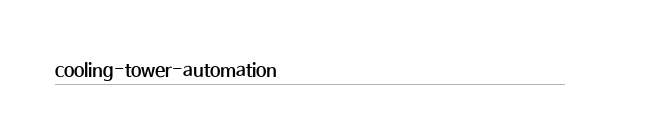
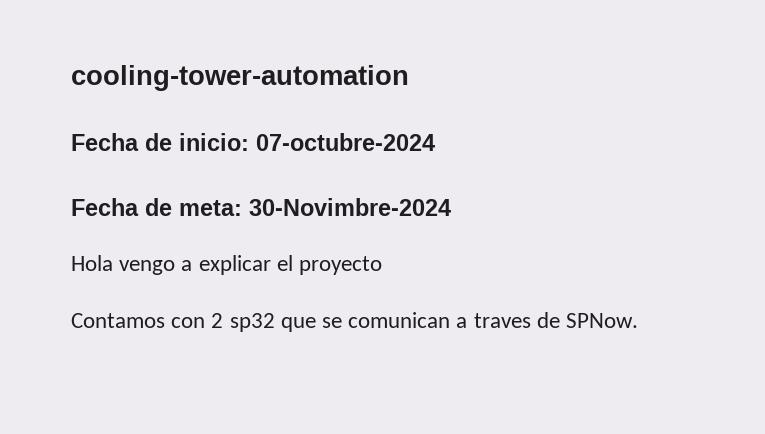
+ Fecha de inicio: 07-octubre-2024
+ Fecha de meta: 30-Novimbre-2024
+ Hola vengo a explicar el proyecto
+ Contamos con 2 sp32 que se comunican a traves de SPNow.

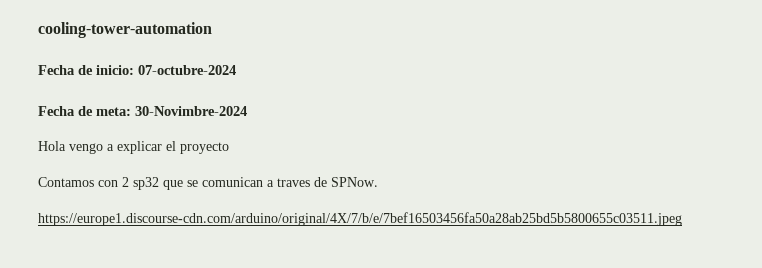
+ https://europe1.discourse-cdn.com/arduino/original/4X/7/b/e/7bef16503456fa50a28ab25bd5b5800655c03511.jpeg

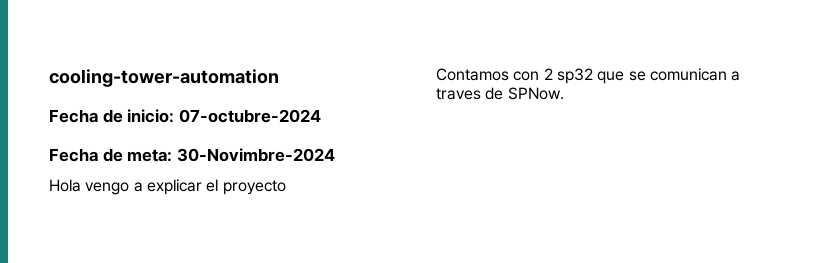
- https://europe1.discourse-cdn.com/arduino/original/4X/7/b/e/7bef16503456fa50a28ab25bd5b5800655c03511.jpeg

